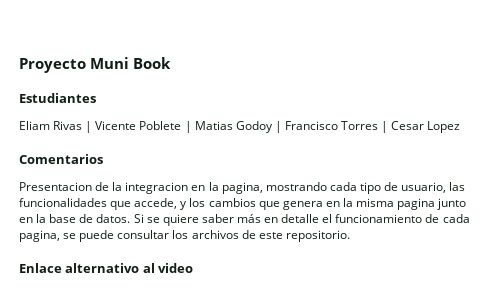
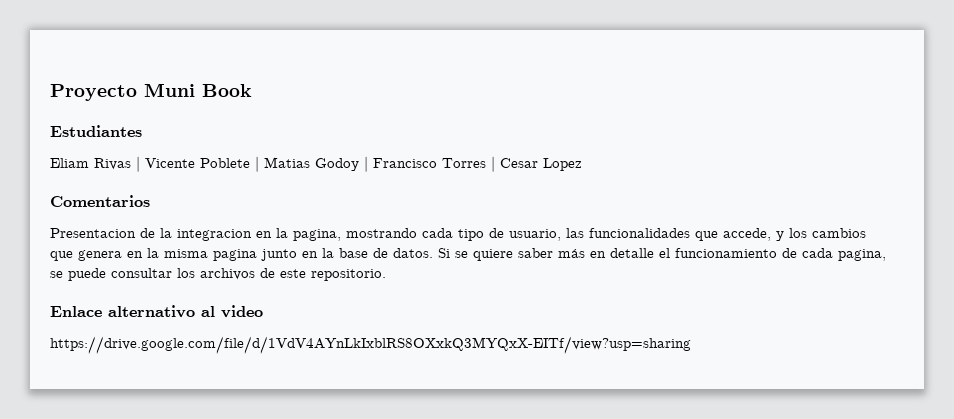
+ https://drive.google.com/file/d/1VdV4AYnLkIxblRS8OXxkQ3MYQxX-EITf/view?usp=sharing

